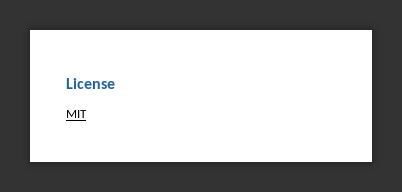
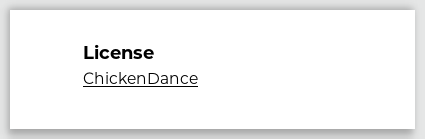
- MIT
+ ChickenDance

